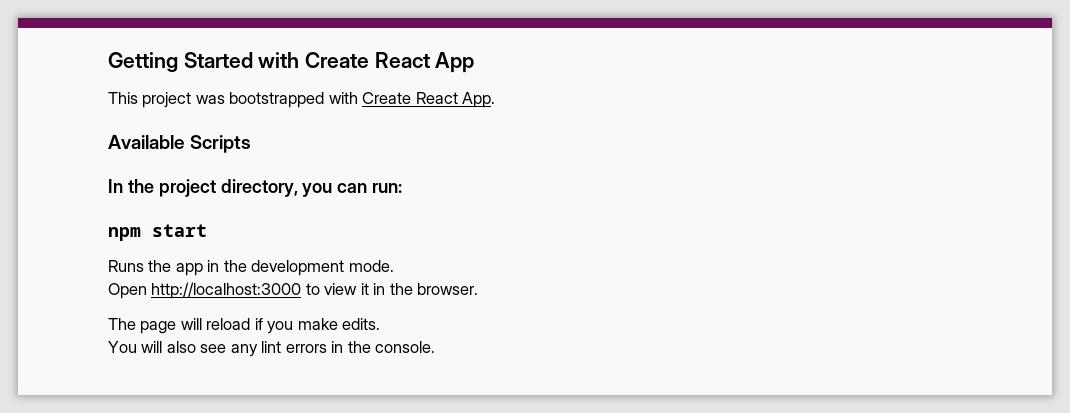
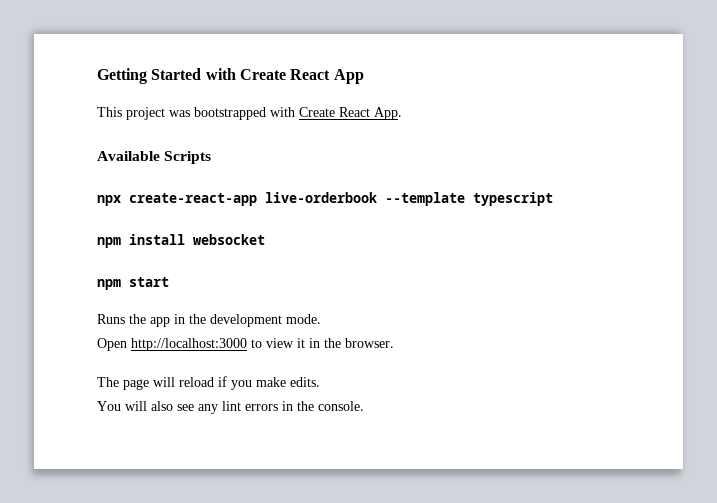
- In the project directory, you can run:
+ npx create-react-app live-orderbook --template typescript
+ npm install websocket

